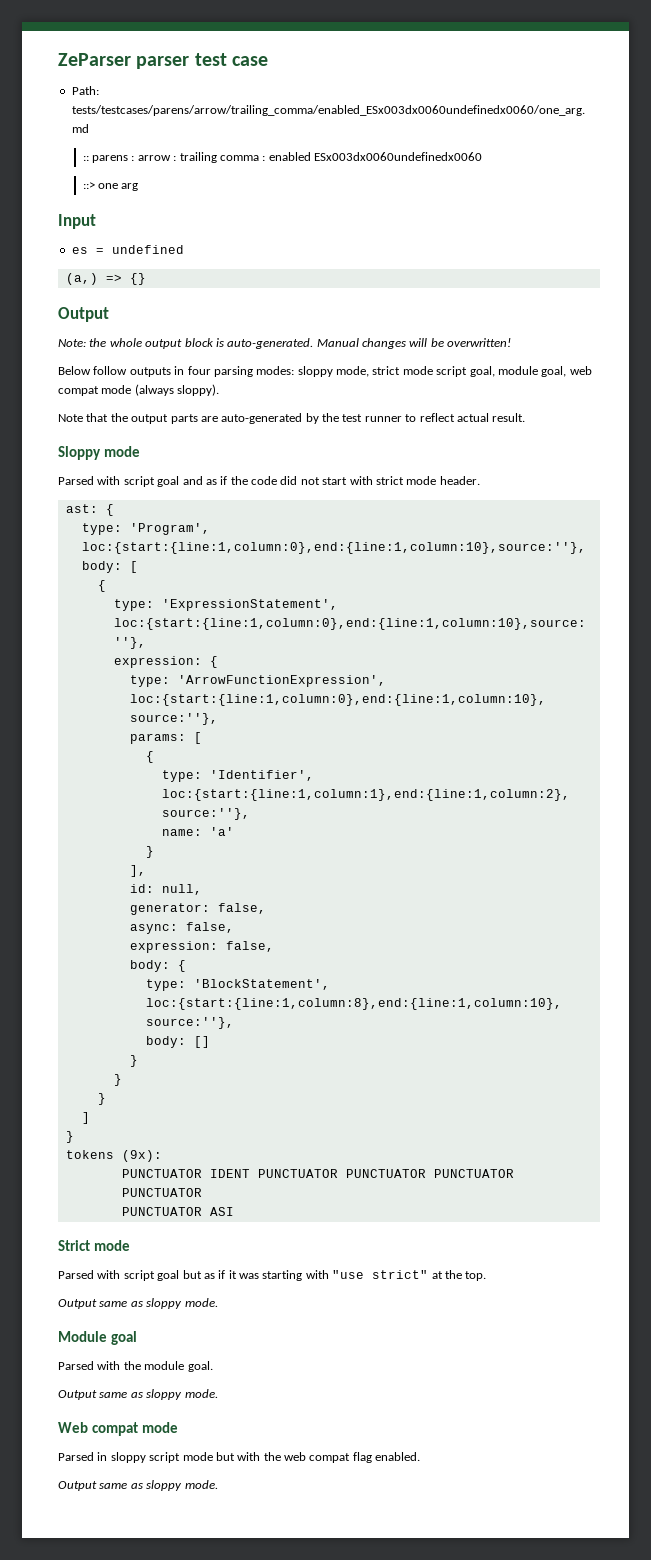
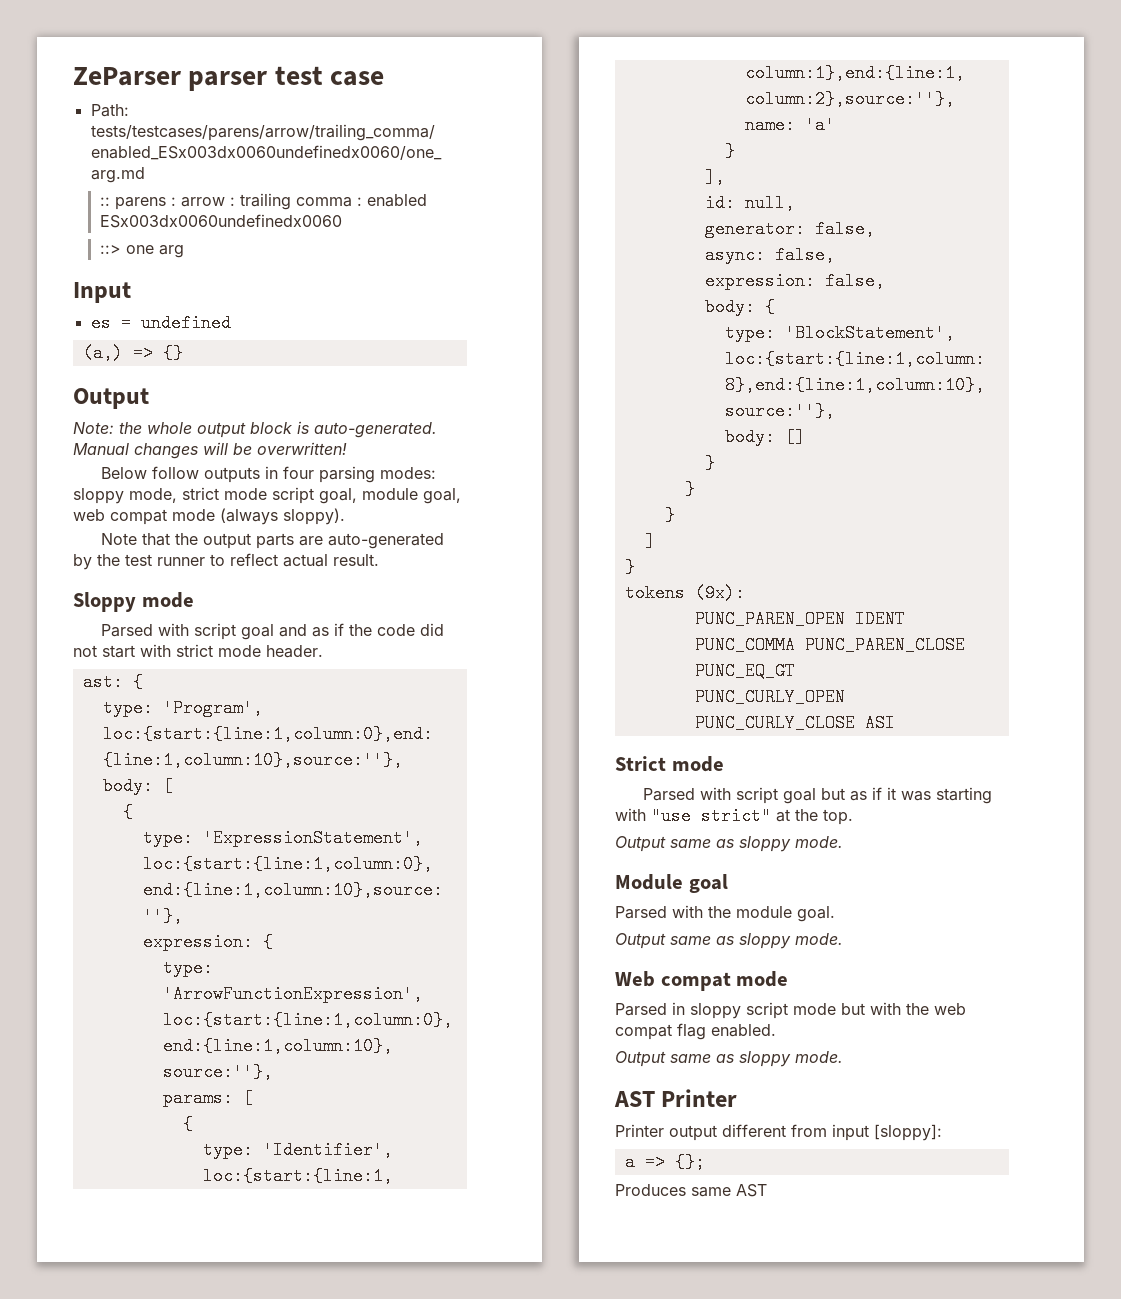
- PUNCTUATOR IDENT PUNCTUATOR PUNCTUATOR PUNCTUATOR PUNCTUATOR
- PUNCTUATOR ASI
+ PUNC_PAREN_OPEN IDENT PUNC_COMMA PUNC_PAREN_CLOSE PUNC_EQ_GT
+ PUNC_CURLY_OPEN PUNC_CURLY_CLOSE ASI
+ AST Printer
+ Printer output different from input [sloppy]:
+ a => {};
+ Produces same AST

